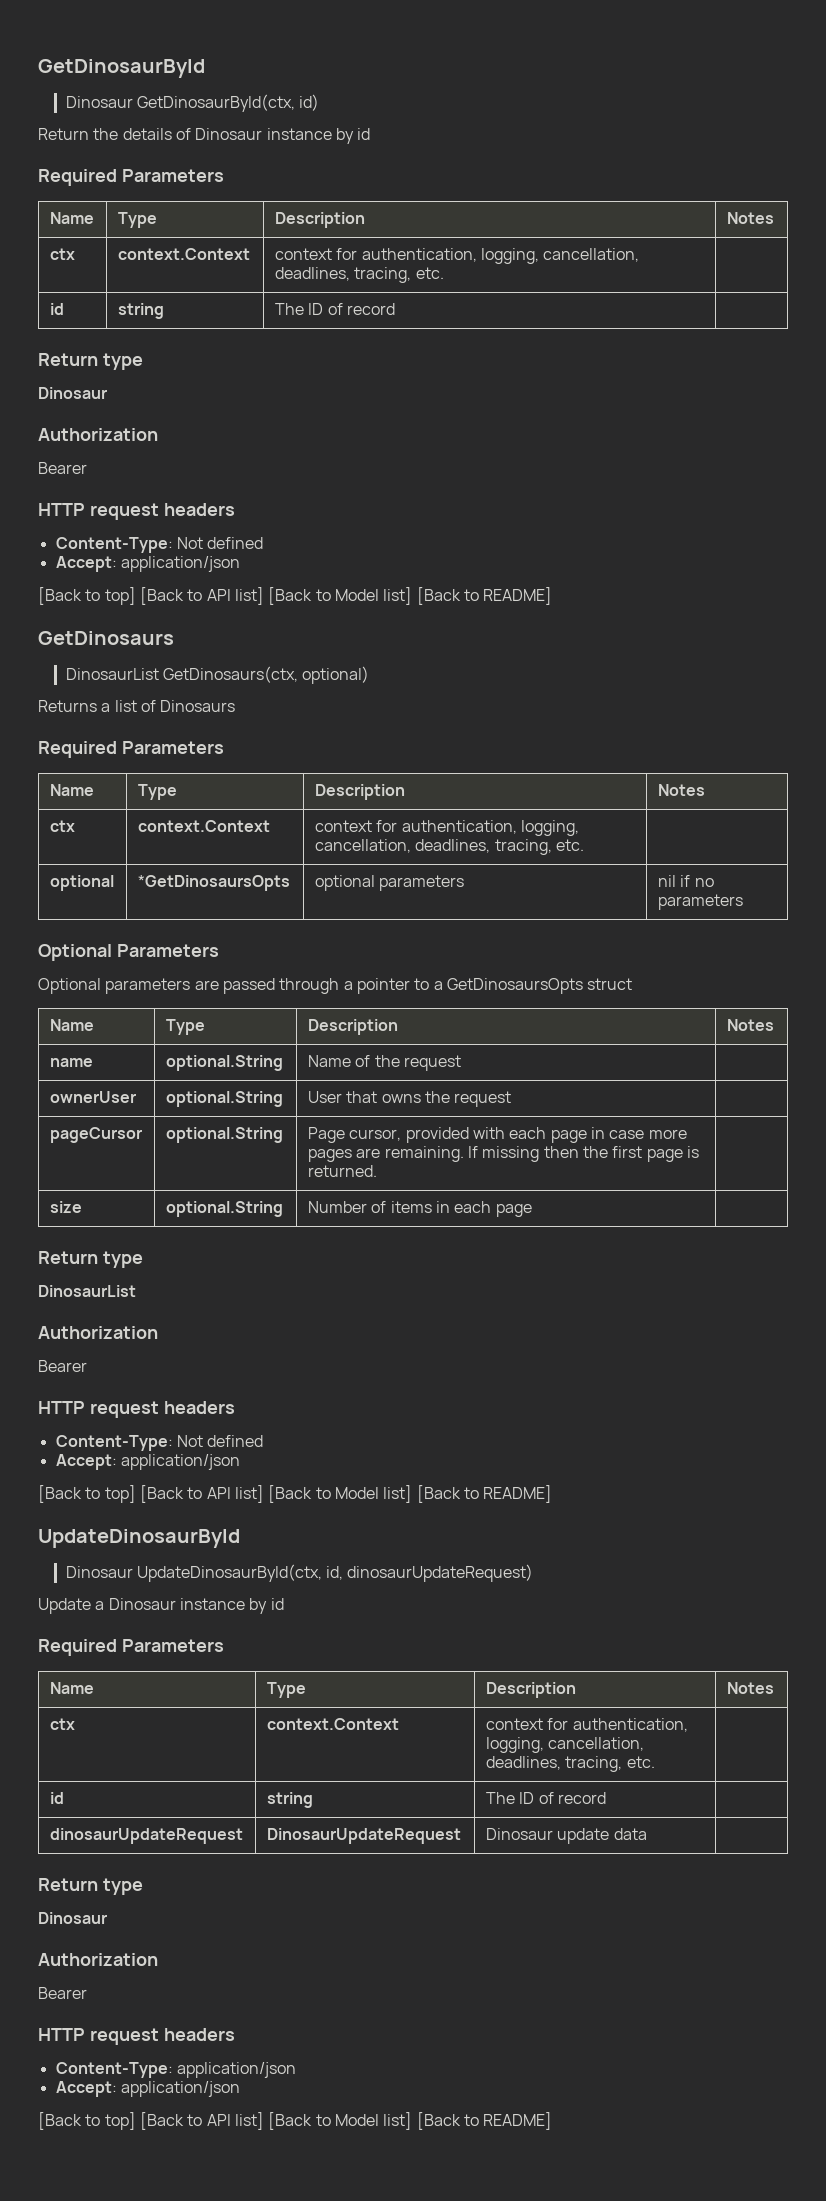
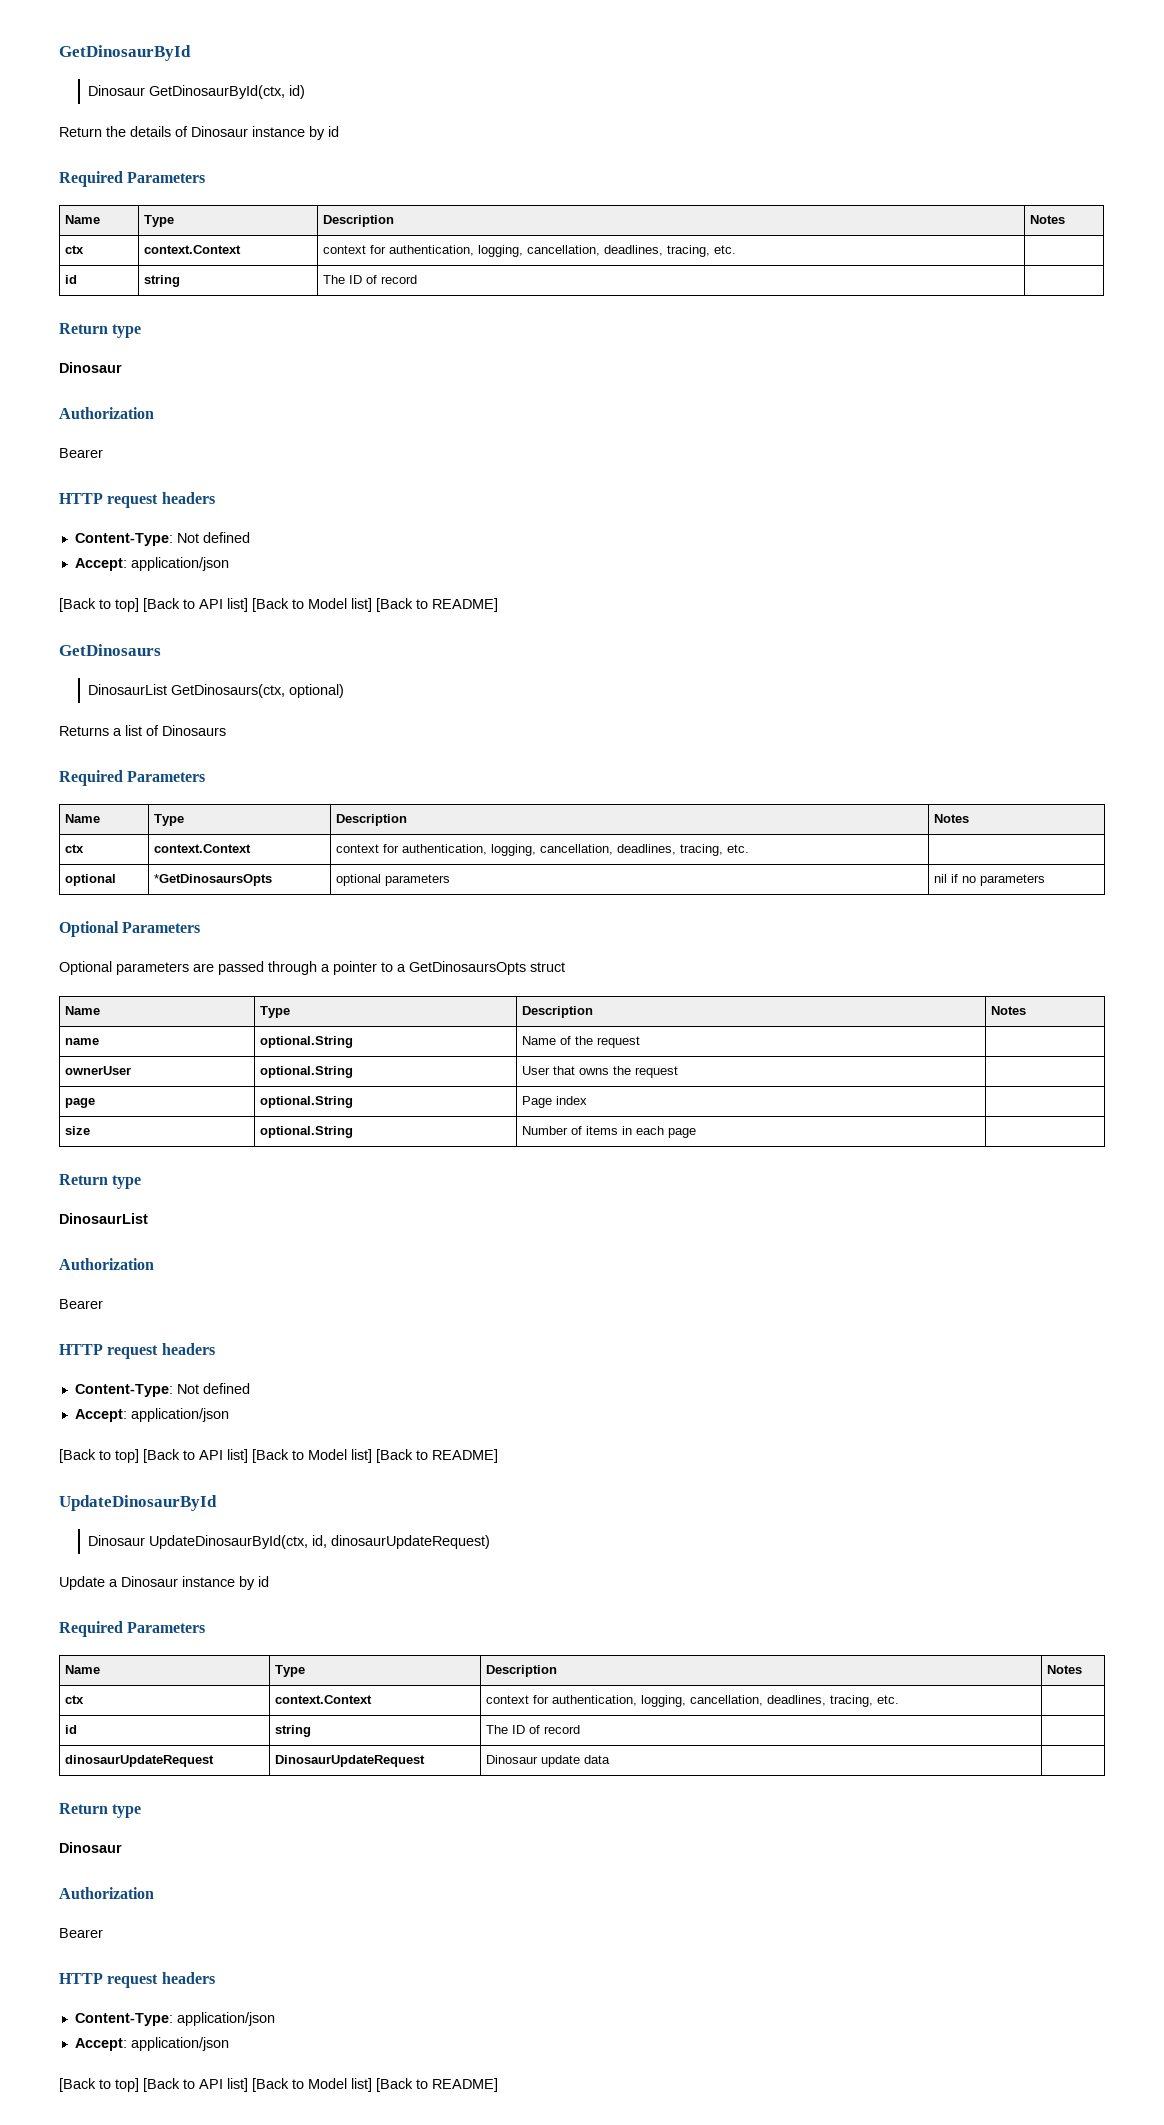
- pageCursor | optional.String | Page cursor, provided with each page in case more pages are remaining. If missing then the first page is returned. |
+ page | optional.String | Page index |

